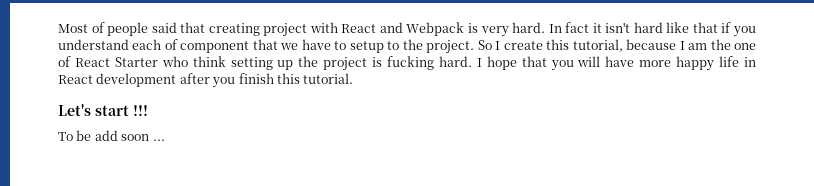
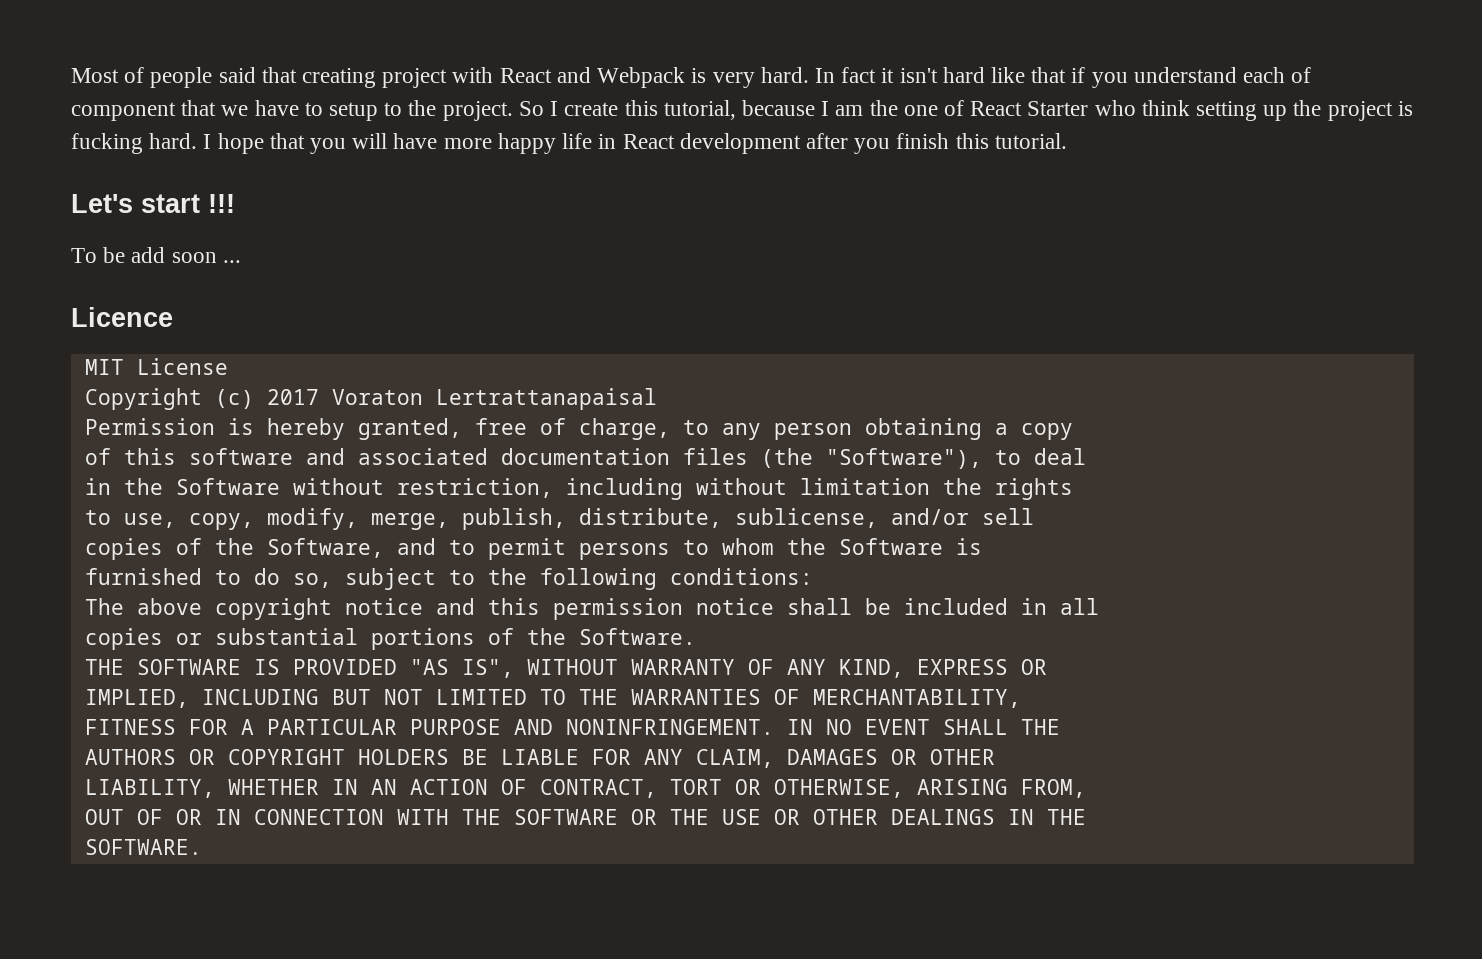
+ Licence
+ MIT License
+ Copyright (c) 2017 Voraton Lertrattanapaisal
+ Permission is hereby granted, free of charge, to any person obtaining a copy
+ of this software and associated documentation files (the "Software"), to deal
+ in the Software without restriction, including without limitation the rights
+ to use, copy, modify, merge, publish, distribute, sublicense, and/or sell
+ copies of the Software, and to permit persons to whom the Software is
+ furnished to do so, subject to the following conditions:
+ The above copyright notice and this permission notice shall be included in all
+ copies or substantial portions of the Software.
+ THE SOFTWARE IS PROVIDED "AS IS", WITHOUT WARRANTY OF ANY KIND, EXPRESS OR
+ IMPLIED, INCLUDING BUT NOT LIMITED TO THE WARRANTIES OF MERCHANTABILITY,
+ FITNESS FOR A PARTICULAR PURPOSE AND NONINFRINGEMENT. IN NO EVENT SHALL THE
+ AUTHORS OR COPYRIGHT HOLDERS BE LIABLE FOR ANY CLAIM, DAMAGES OR OTHER
+ LIABILITY, WHETHER IN AN ACTION OF CONTRACT, TORT OR OTHERWISE, ARISING FROM,
+ OUT OF OR IN CONNECTION WITH THE SOFTWARE OR THE USE OR OTHER DEALINGS IN THE
+ SOFTWARE.

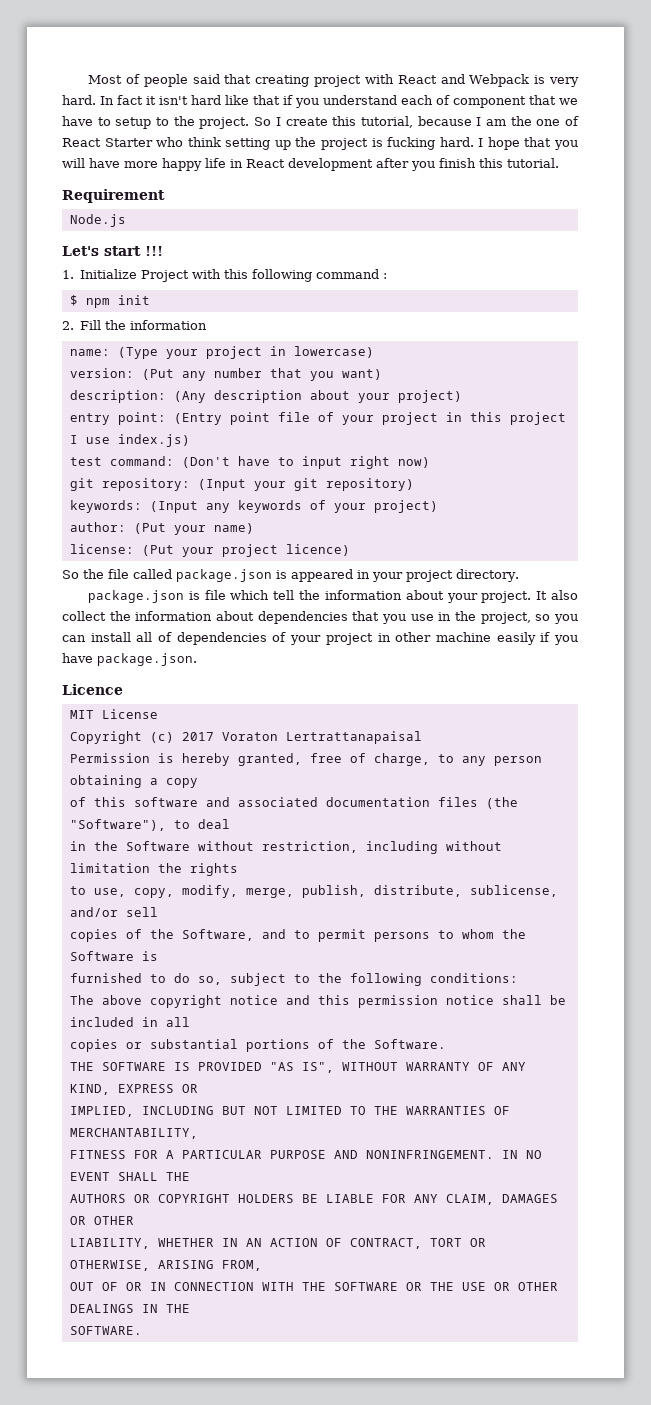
+ Requirement
+ Node.js
- To be add soon ...
+ 1. Initialize Project with this following command :
+ $ npm init
+ 2. Fill the information
+ name: (Type your project in lowercase)
+ version: (Put any number that you want)
+ description: (Any description about your project)
+ entry point: (Entry point file of your project in this project I use index.js)
+ test command: (Don't have to input right now)
+ git repository: (Input your git repository)
+ keywords: (Input any keywords of your project)
+ author: (Put your name)
+ license: (Put your project licence)
+ So the file called package.json is appeared in your project directory.
+ package.json is file which tell the information about your project. It also collect the information about dependencies that you use in the project, so you can install all of dependencies of your project in other machine easily if you have package.json.

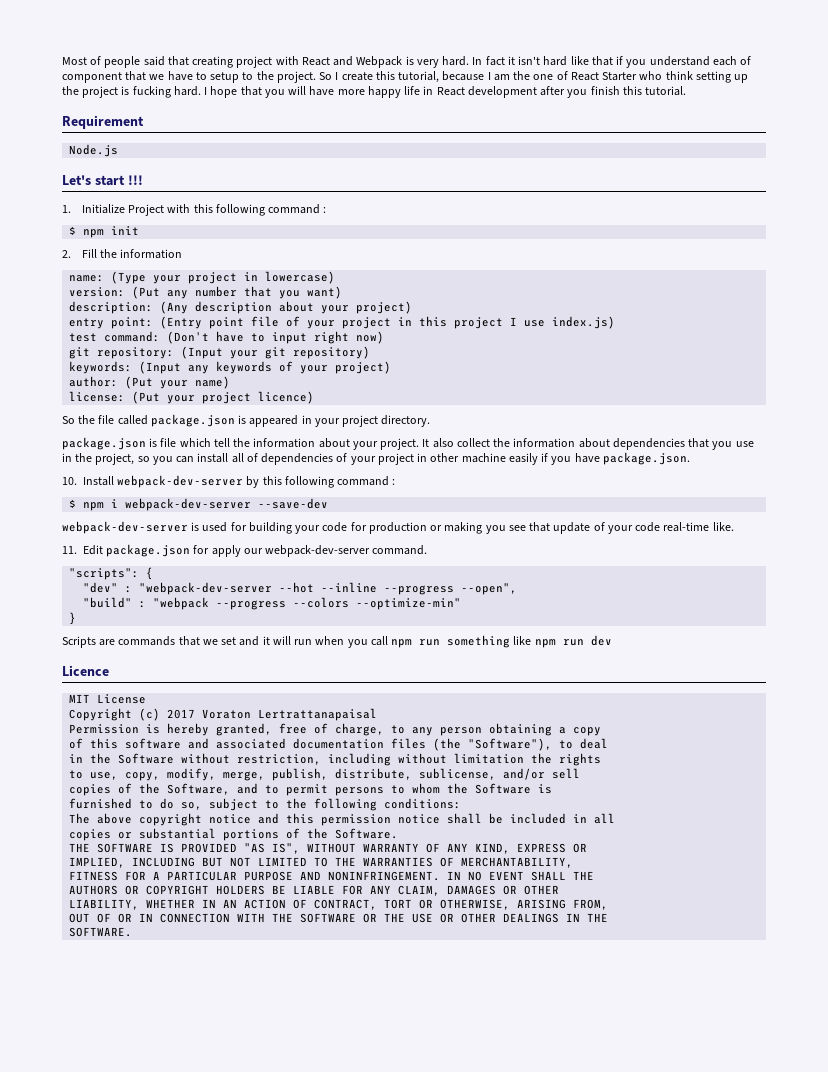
+ 10. Install webpack-dev-server by this following command :
+ $ npm i webpack-dev-server --save-dev
+ webpack-dev-server is used for building your code for production or making you see that update of your code real-time like.
+ 11. Edit package.json for apply our webpack-dev-server command.
+ "scripts": {
+ "dev" : "webpack-dev-server --hot --inline --progress --open",
+ "build" : "webpack --progress --colors --optimize-min"
+ }
+ Scripts are commands that we set and it will run when you call npm run something like npm run dev

